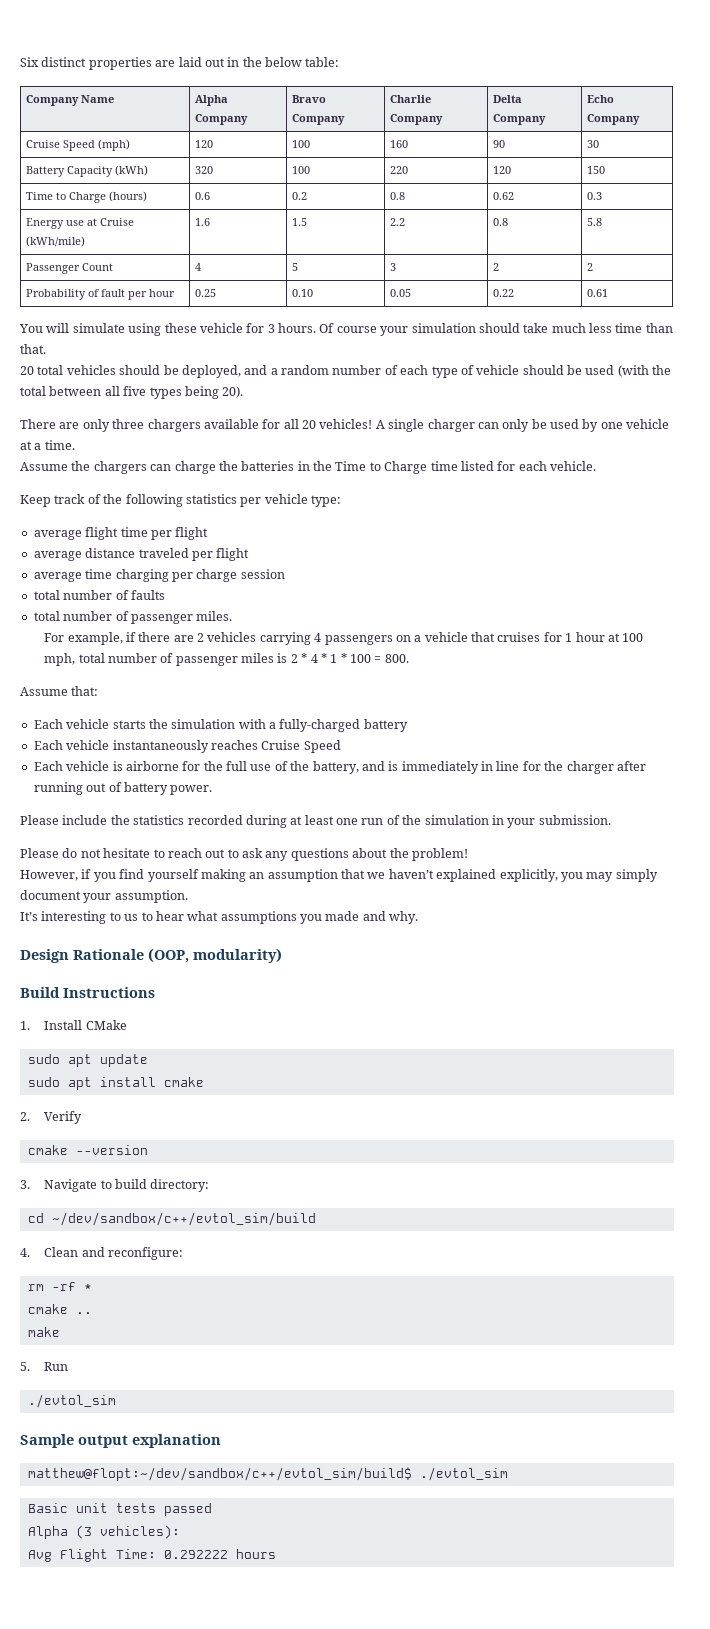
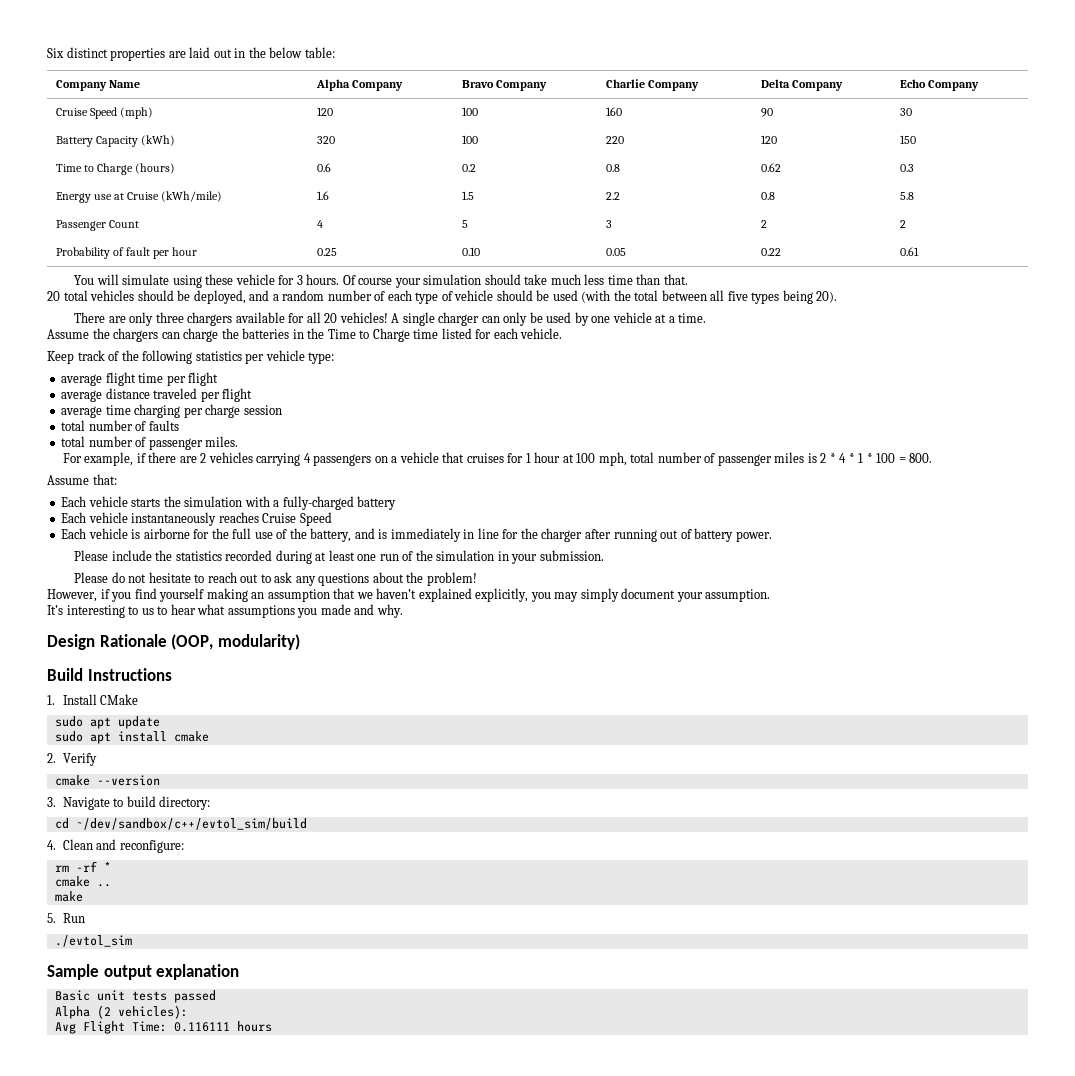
- matthew@flopt:~/dev/sandbox/c++/evtol_sim/build$ ./evtol_sim
- Alpha (3 vehicles):
+ Alpha (2 vehicles):
- Avg Flight Time: 0.292222 hours
+ Avg Flight Time: 0.116111 hours

